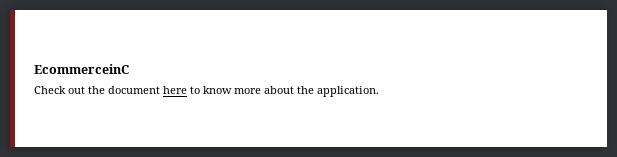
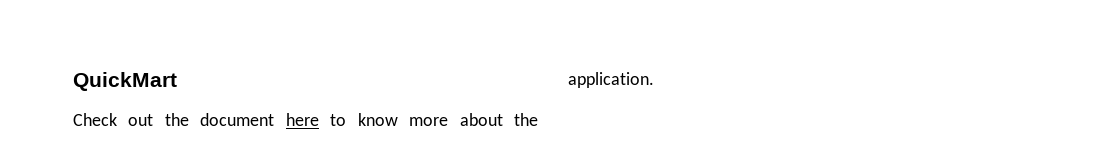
- EcommerceinC
+ QuickMart

